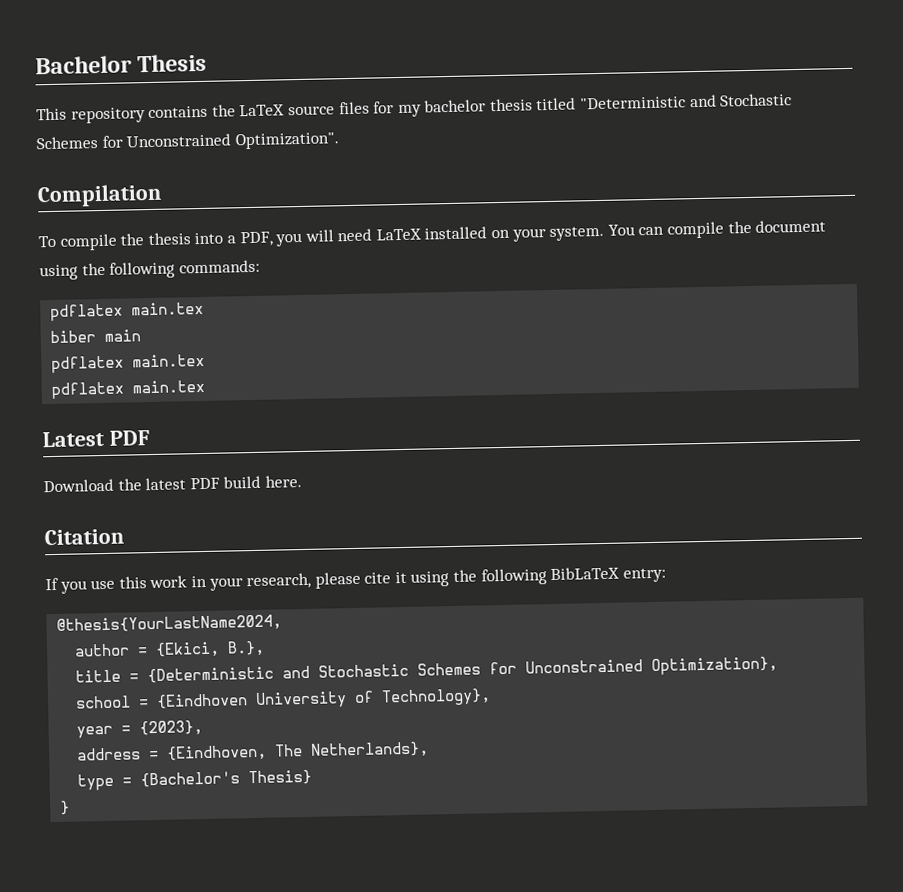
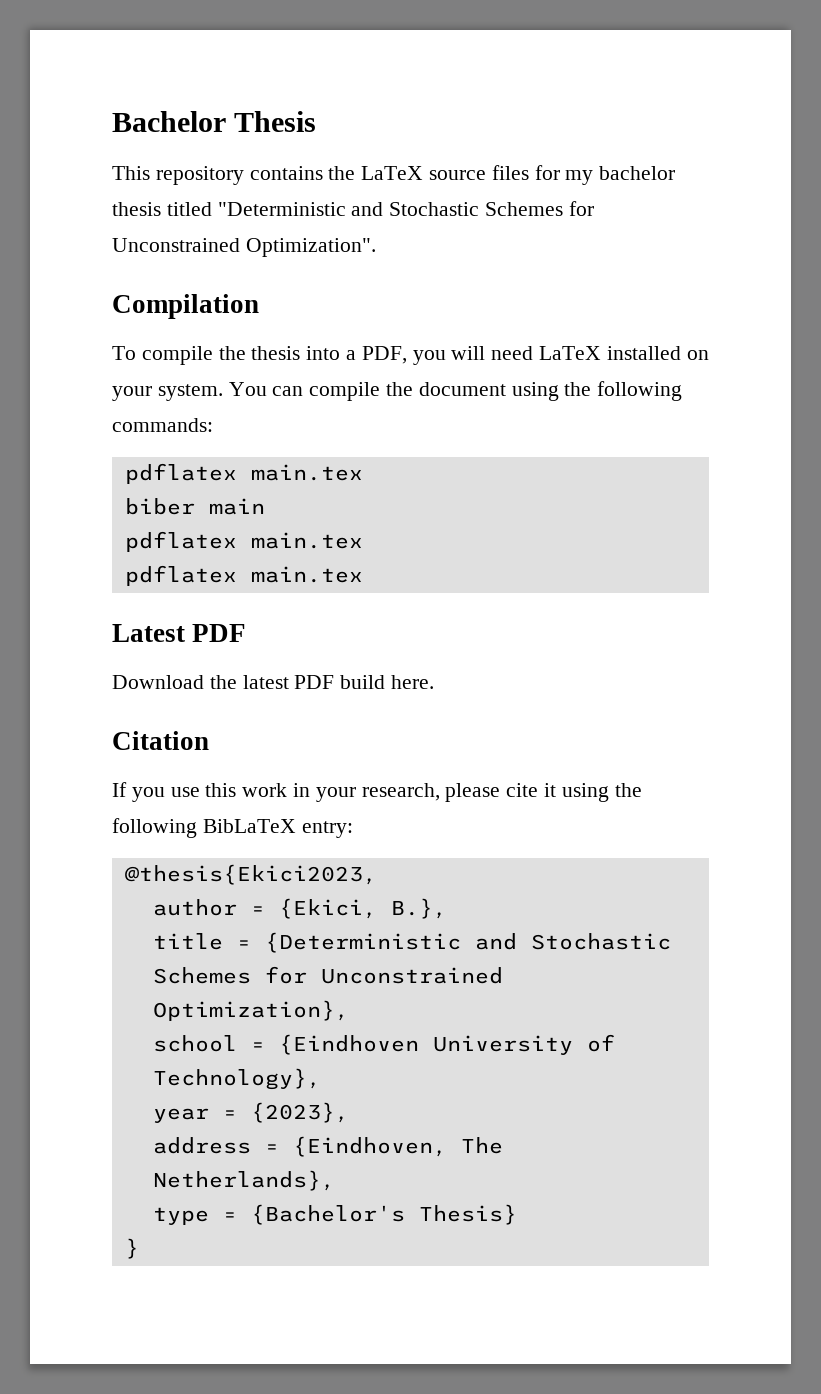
- @thesis{YourLastName2024,
+ @thesis{Ekici2023,

